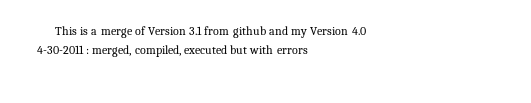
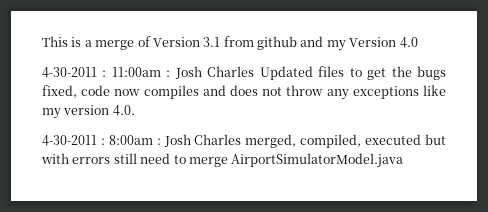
- 4-30-2011 : merged, compiled, executed but with errors
+ 4-30-2011 : 11:00am : Josh Charles Updated files to get the bugs fixed, code now compiles and does not throw any exceptions like my version 4.0.
+ 4-30-2011 : 8:00am : Josh Charles merged, compiled, executed but with errors still need to merge AirportSimulatorModel.java

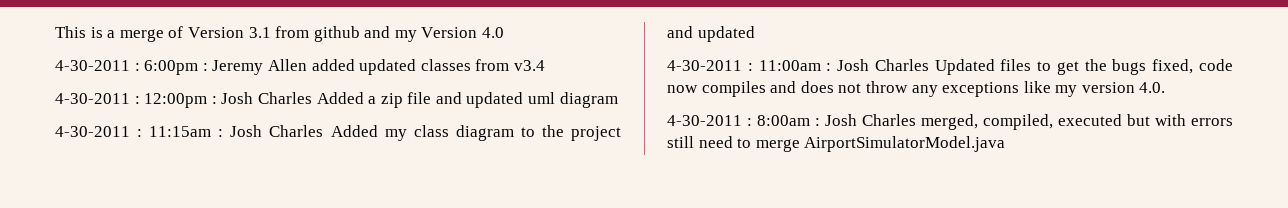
+ 4-30-2011 : 6:00pm : Jeremy Allen added updated classes from v3.4
+ 4-30-2011 : 12:00pm : Josh Charles Added a zip file and updated uml diagram
+ 4-30-2011 : 11:15am : Josh Charles Added my class diagram to the project and updated

